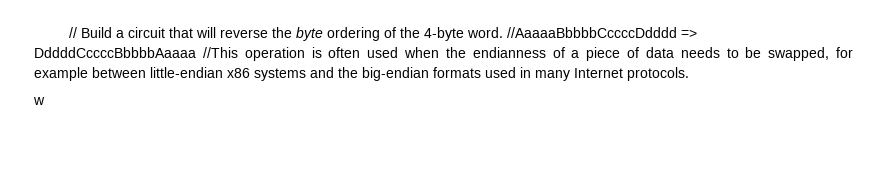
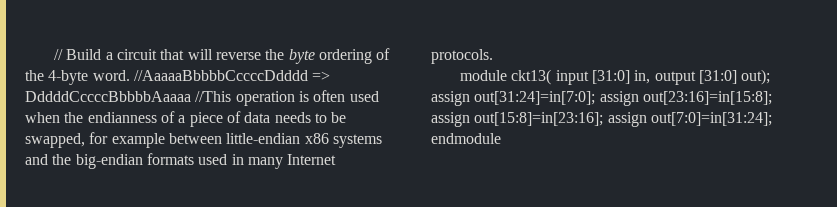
- w
+ module ckt13( input [31:0] in, output [31:0] out); assign out[31:24]=in[7:0]; assign out[23:16]=in[15:8]; assign out[15:8]=in[23:16]; assign out[7:0]=in[31:24]; endmodule

